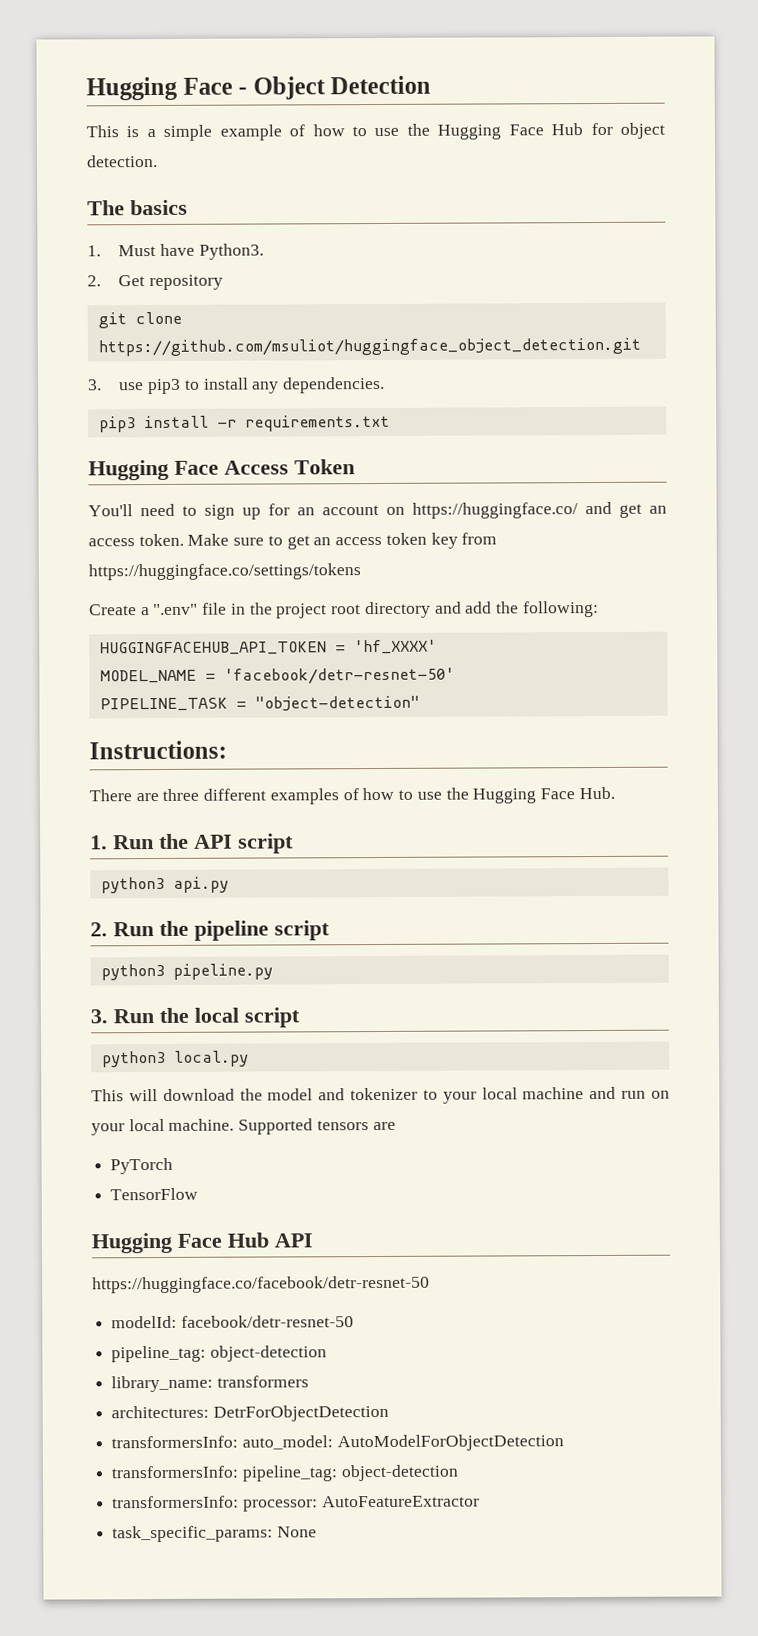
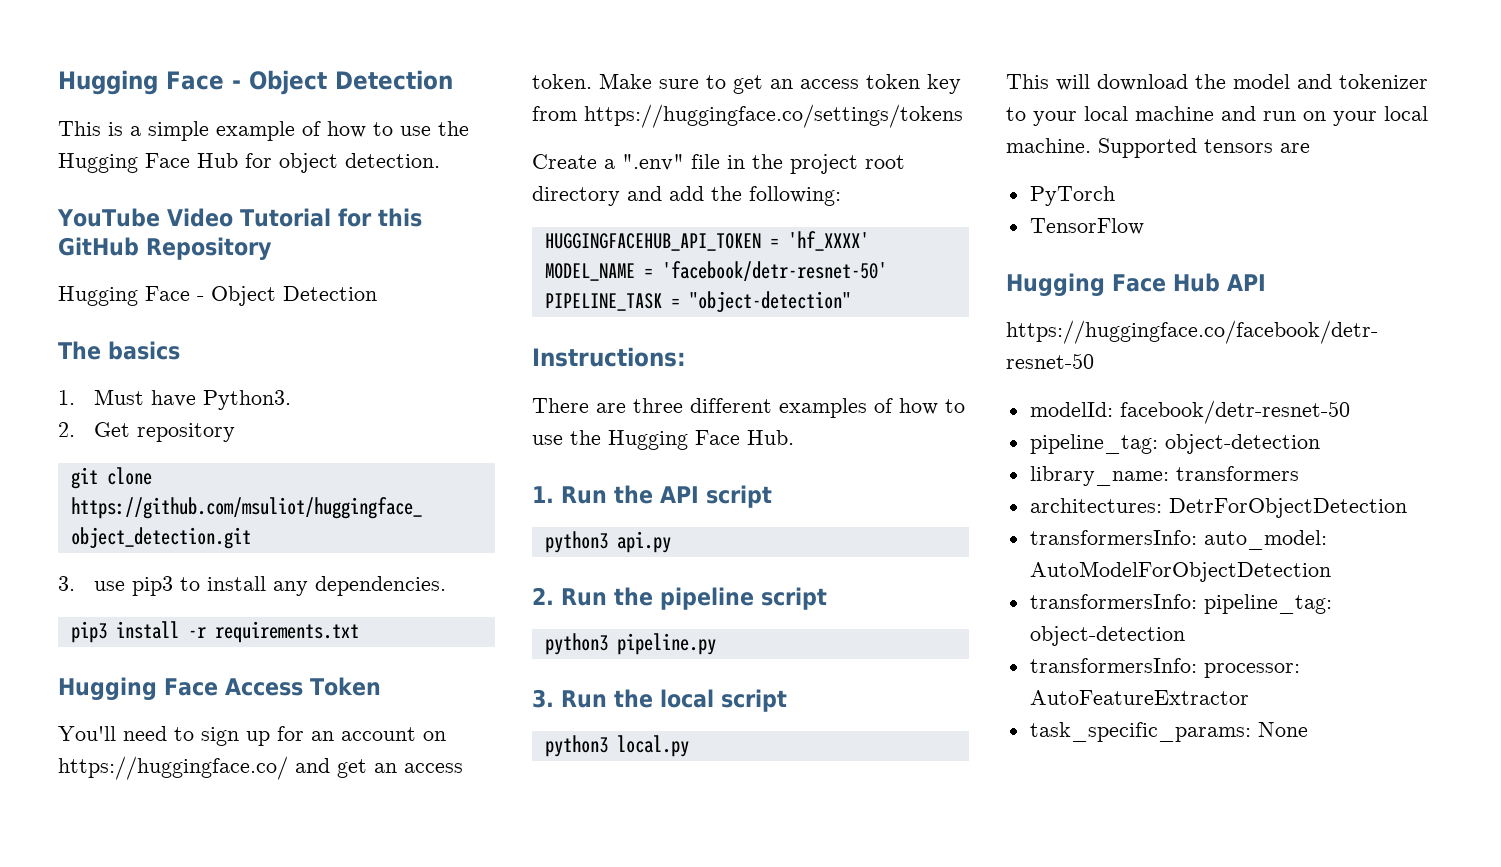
+ YouTube Video Tutorial for this GitHub Repository
+ Hugging Face - Object Detection

